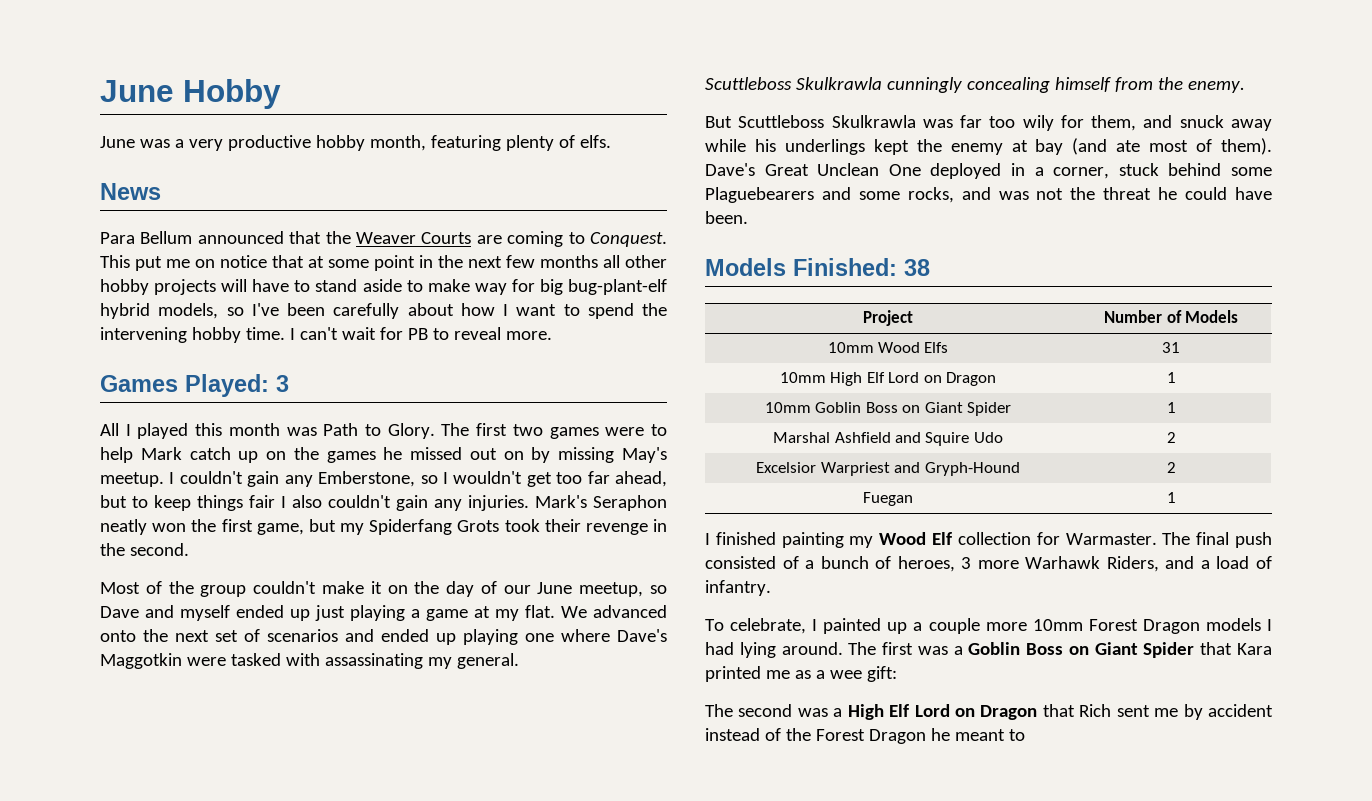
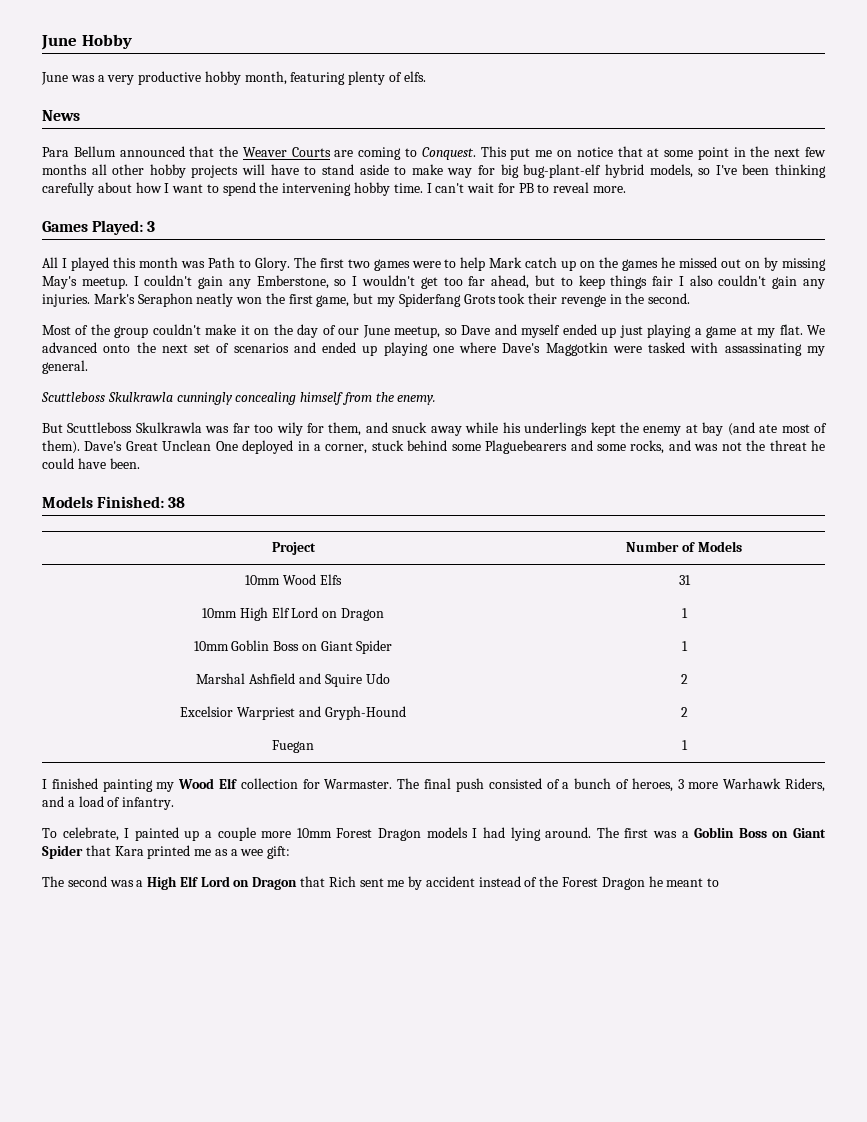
- This put me on notice that at some point in the next few months all other hobby projects will have to stand aside to make way for big bug-plant-elf hybrid models, so I've been carefully about how I want to spend the intervening hobby time.
+ This put me on notice that at some point in the next few months all other hobby projects will have to stand aside to make way for big bug-plant-elf hybrid models, so I've been thinking carefully about how I want to spend the intervening hobby time.

